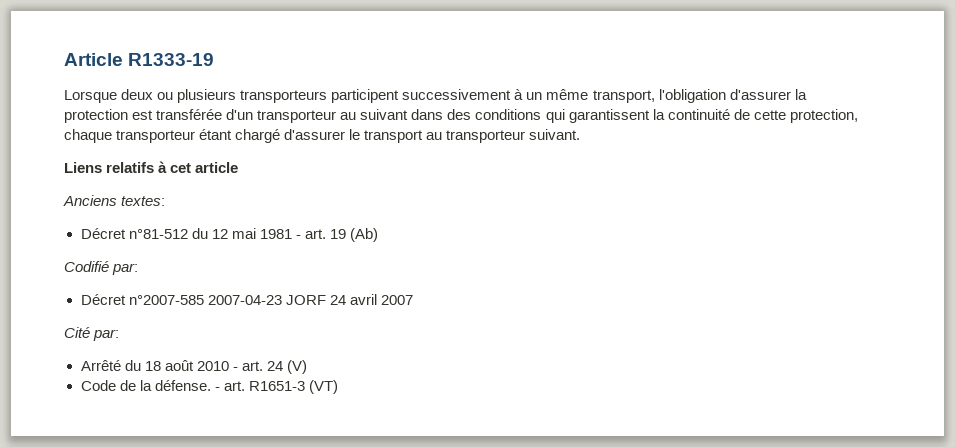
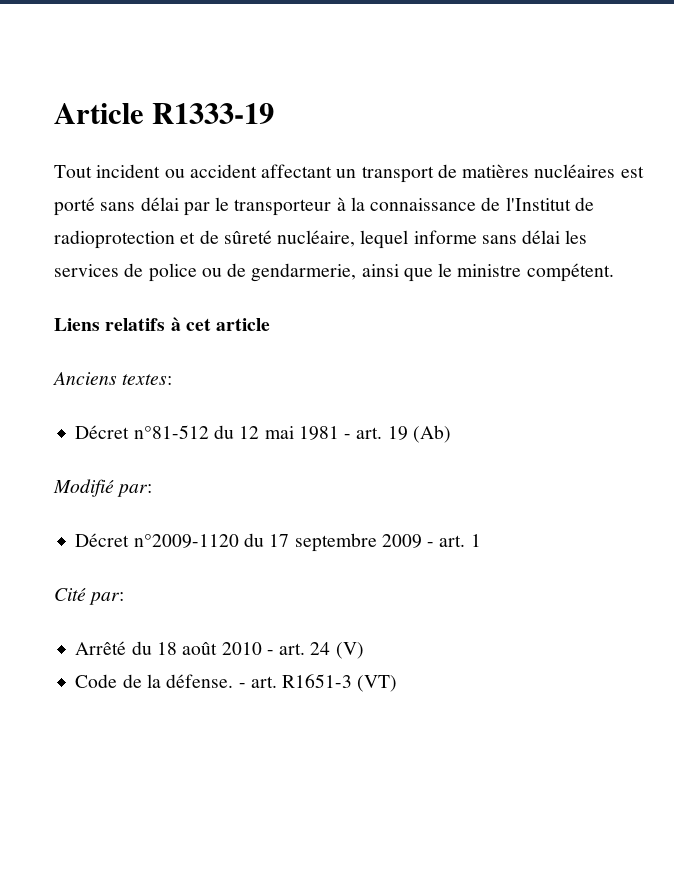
- Lorsque deux ou plusieurs transporteurs participent successivement à un même transport, l'obligation d'assurer la protection est transférée d'un transporteur au suivant dans des conditions qui garantissent la continuité de cette protection, chaque transporteur étant chargé d'assurer le transport au transporteur suivant.
+ Tout incident ou accident affectant un transport de matières nucléaires est porté sans délai par le transporteur à la connaissance de l'Institut de radioprotection et de sûreté nucléaire, lequel informe sans délai les services de police ou de gendarmerie, ainsi que le ministre compétent.
- Codifié par:
+ Modifié par:
- Décret n°2007-585 2007-04-23 JORF 24 avril 2007
+ Décret n°2009-1120 du 17 septembre 2009 - art. 1

